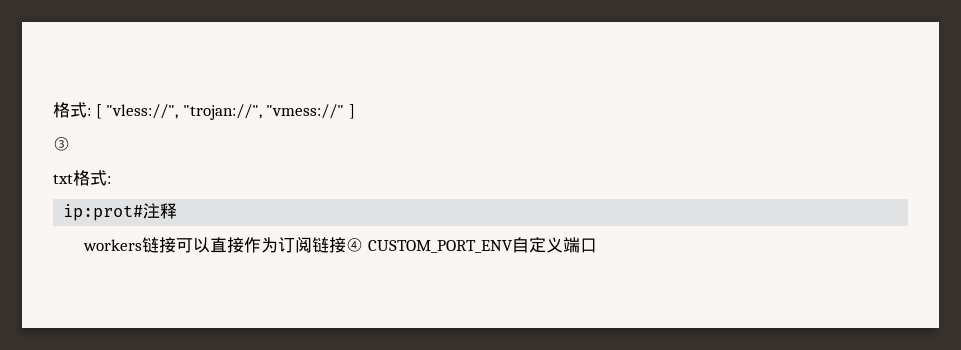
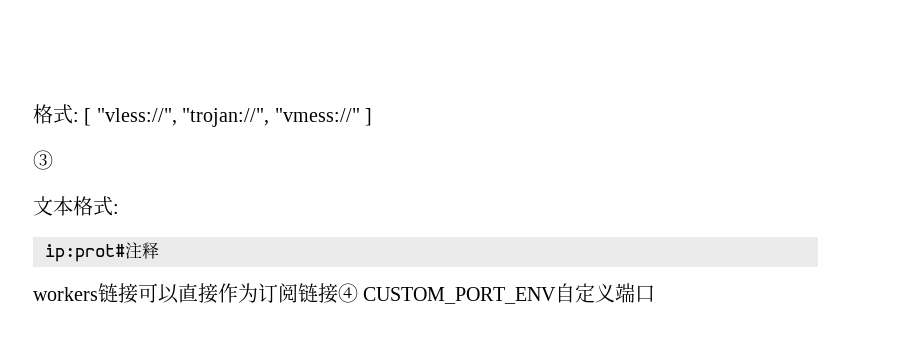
- txt格式:
+ 文本格式:

